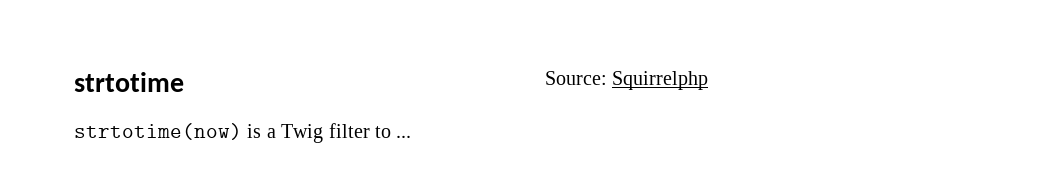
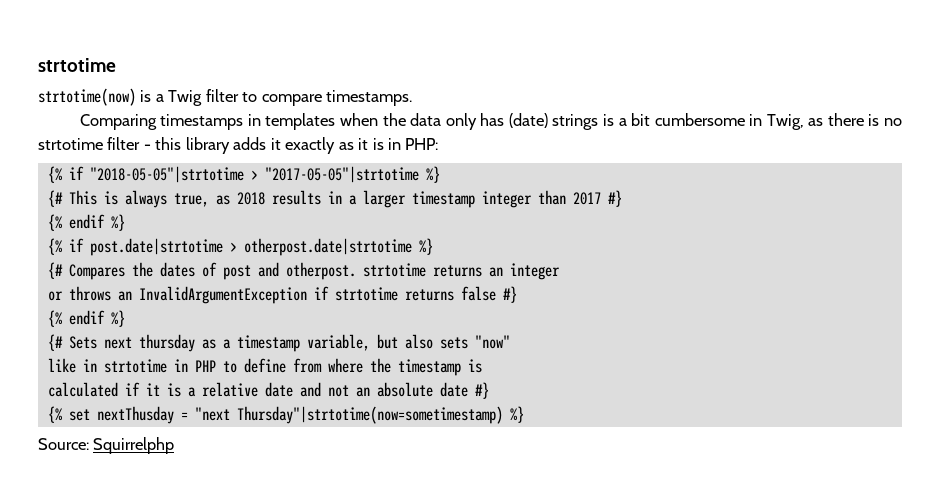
- strtotime(now) is a Twig filter to ...
+ strtotime(now) is a Twig filter to compare timestamps.
+ Comparing timestamps in templates when the data only has (date) strings is a bit cumbersome in Twig, as there is no strtotime filter - this library adds it exactly as it is in PHP:
+ {% if "2018-05-05"|strtotime > "2017-05-05"|strtotime %}
+ {# This is always true, as 2018 results in a larger timestamp integer than 2017 #}
+ {% endif %}
+ {% if post.date|strtotime > otherpost.date|strtotime %}
+ {# Compares the dates of post and otherpost. strtotime returns an integer
+ or throws an InvalidArgumentException if strtotime returns false #}
+ {% endif %}
+ {# Sets next thursday as a timestamp variable, but also sets "now"
+ like in strtotime in PHP to define from where the timestamp is
+ calculated if it is a relative date and not an absolute date #}
+ {% set nextThusday = "next Thursday"|strtotime(now=sometimestamp) %}

